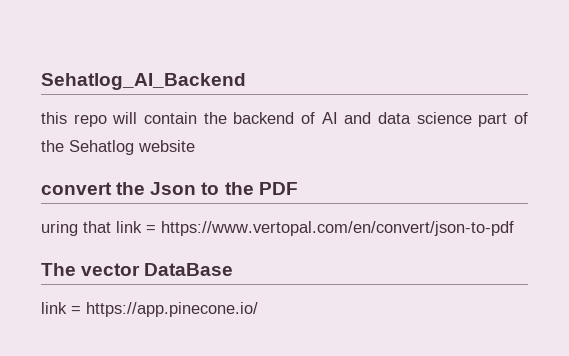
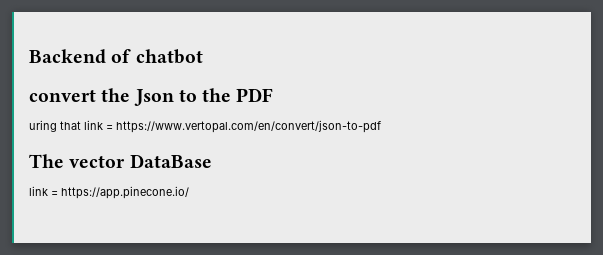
- Sehatlog_AI_Backend
- this repo will contain the backend of AI and data science part of the Sehatlog website
+ Backend of chatbot

